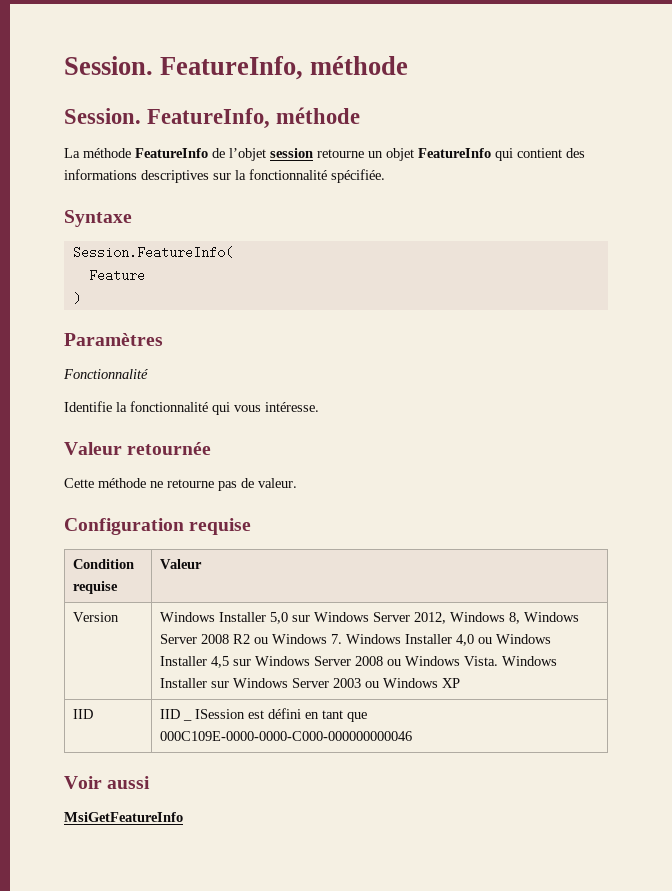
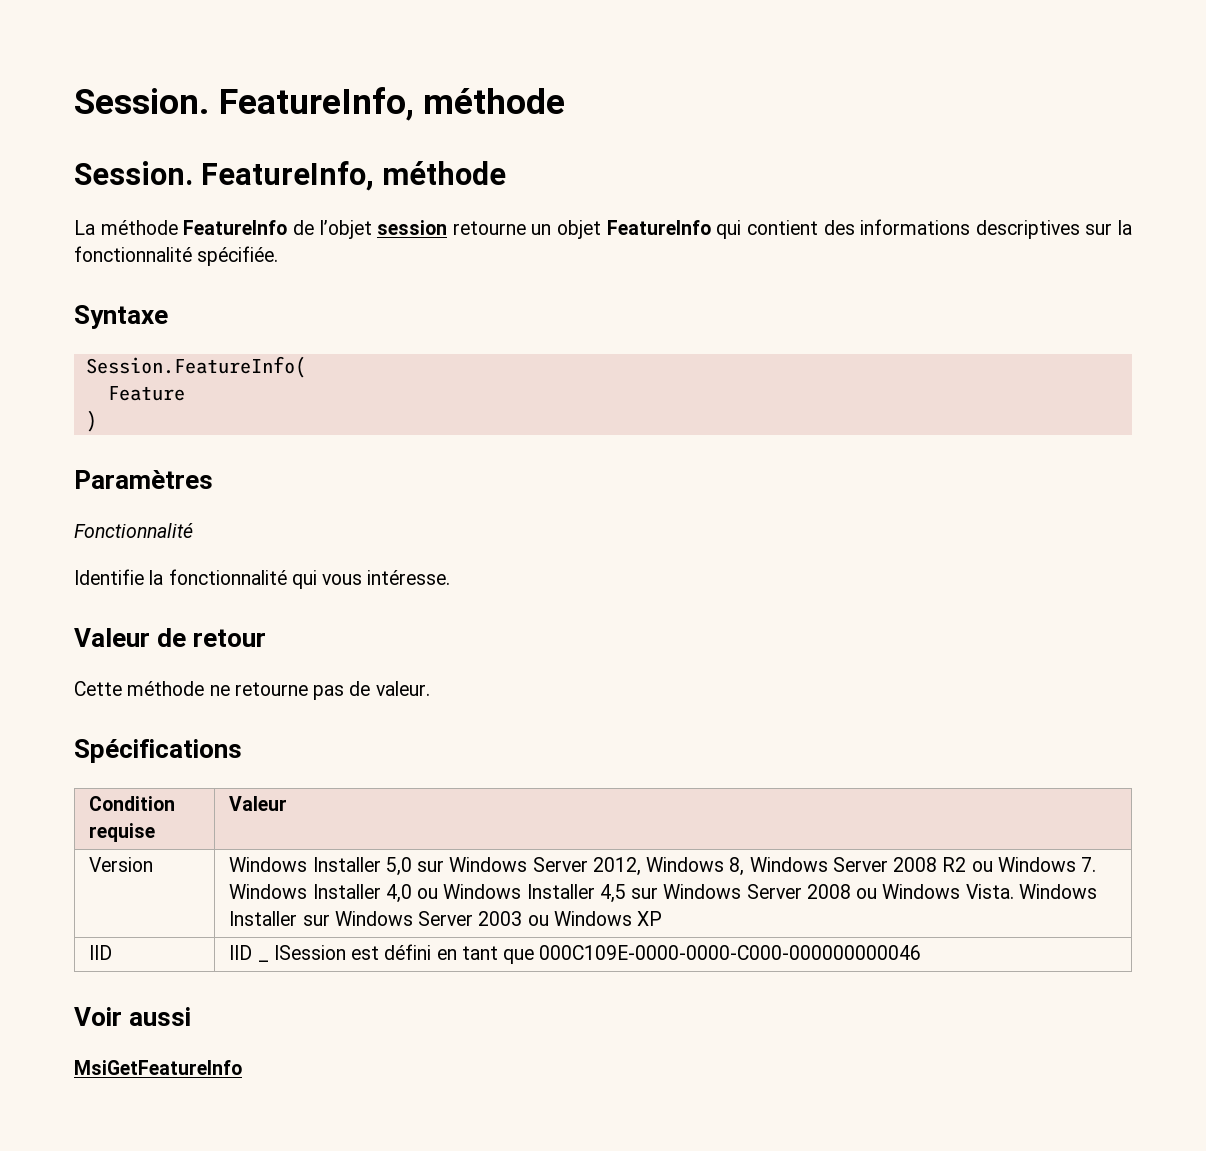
- Valeur retournée
+ Valeur de retour
- Configuration requise
+ Spécifications

